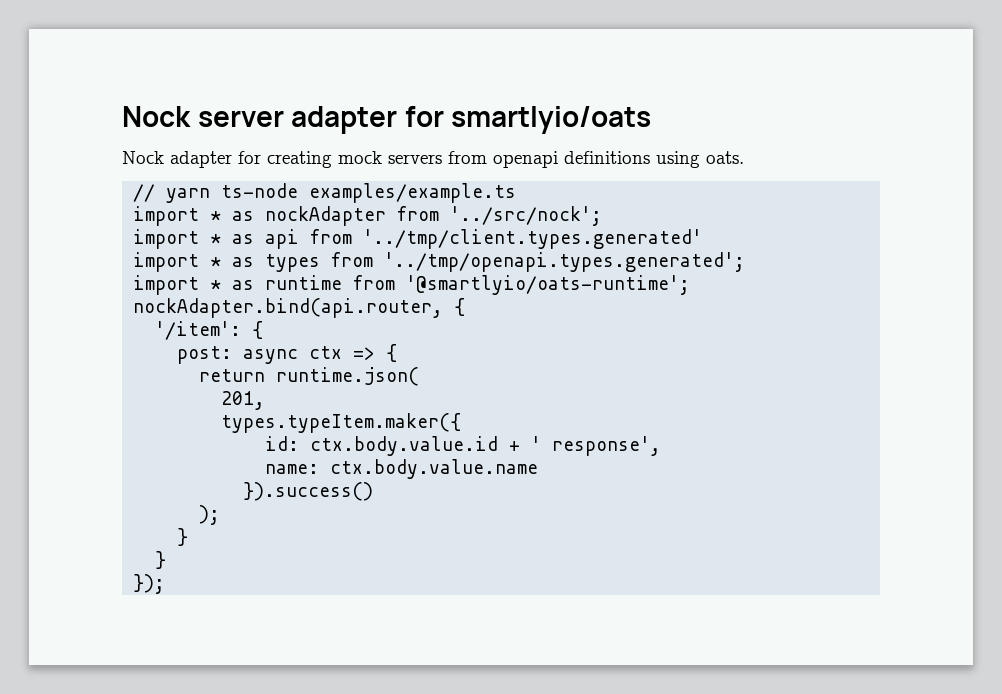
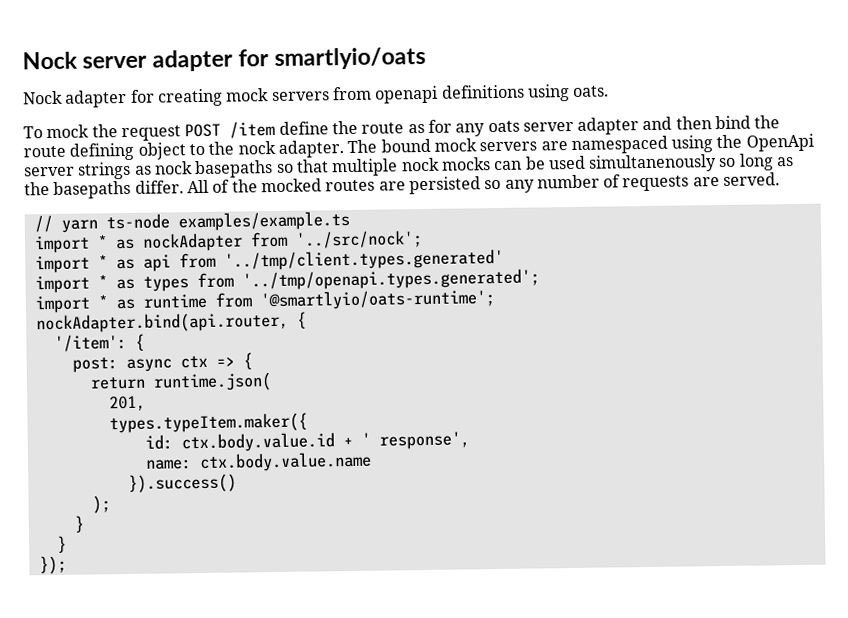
+ To mock the request POST /item define the route as for any oats server adapter and then bind the route defining object to the nock adapter. The bound mock servers are namespaced using the OpenApi server strings as nock basepaths so that multiple nock mocks can be used simultanenously so long as the basepaths differ. All of the mocked routes are persisted so any number of requests are served.

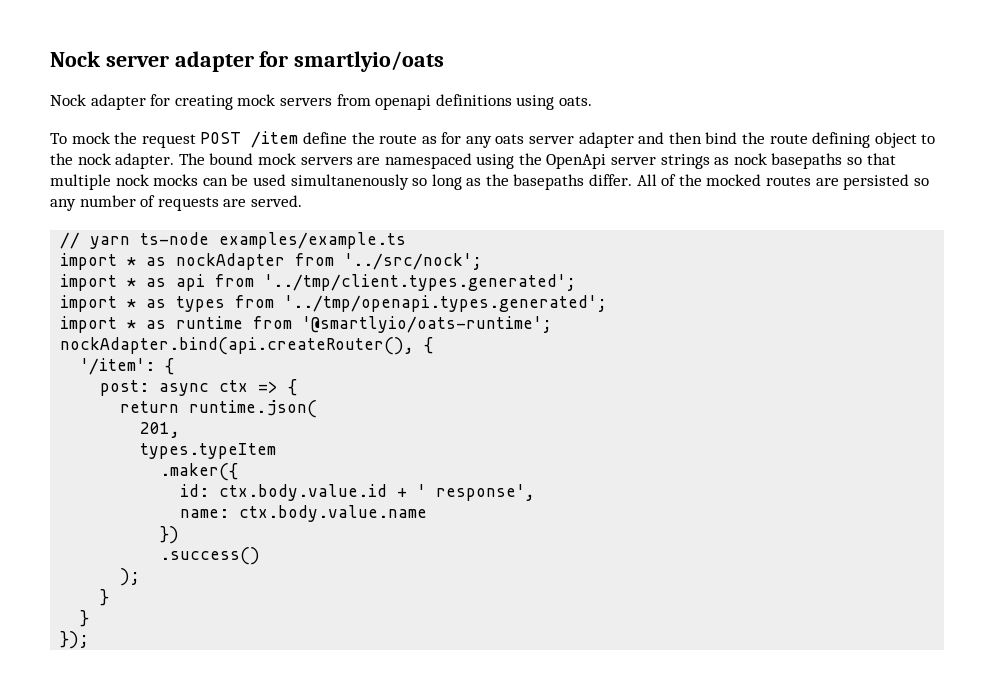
- import * as api from '../tmp/client.types.generated'
+ import * as api from '../tmp/client.types.generated';
- nockAdapter.bind(api.router, {
+ nockAdapter.bind(api.createRouter(), {
- types.typeItem.maker({
+ types.typeItem
+ .maker({
- }).success()
+ })
+ .success()

